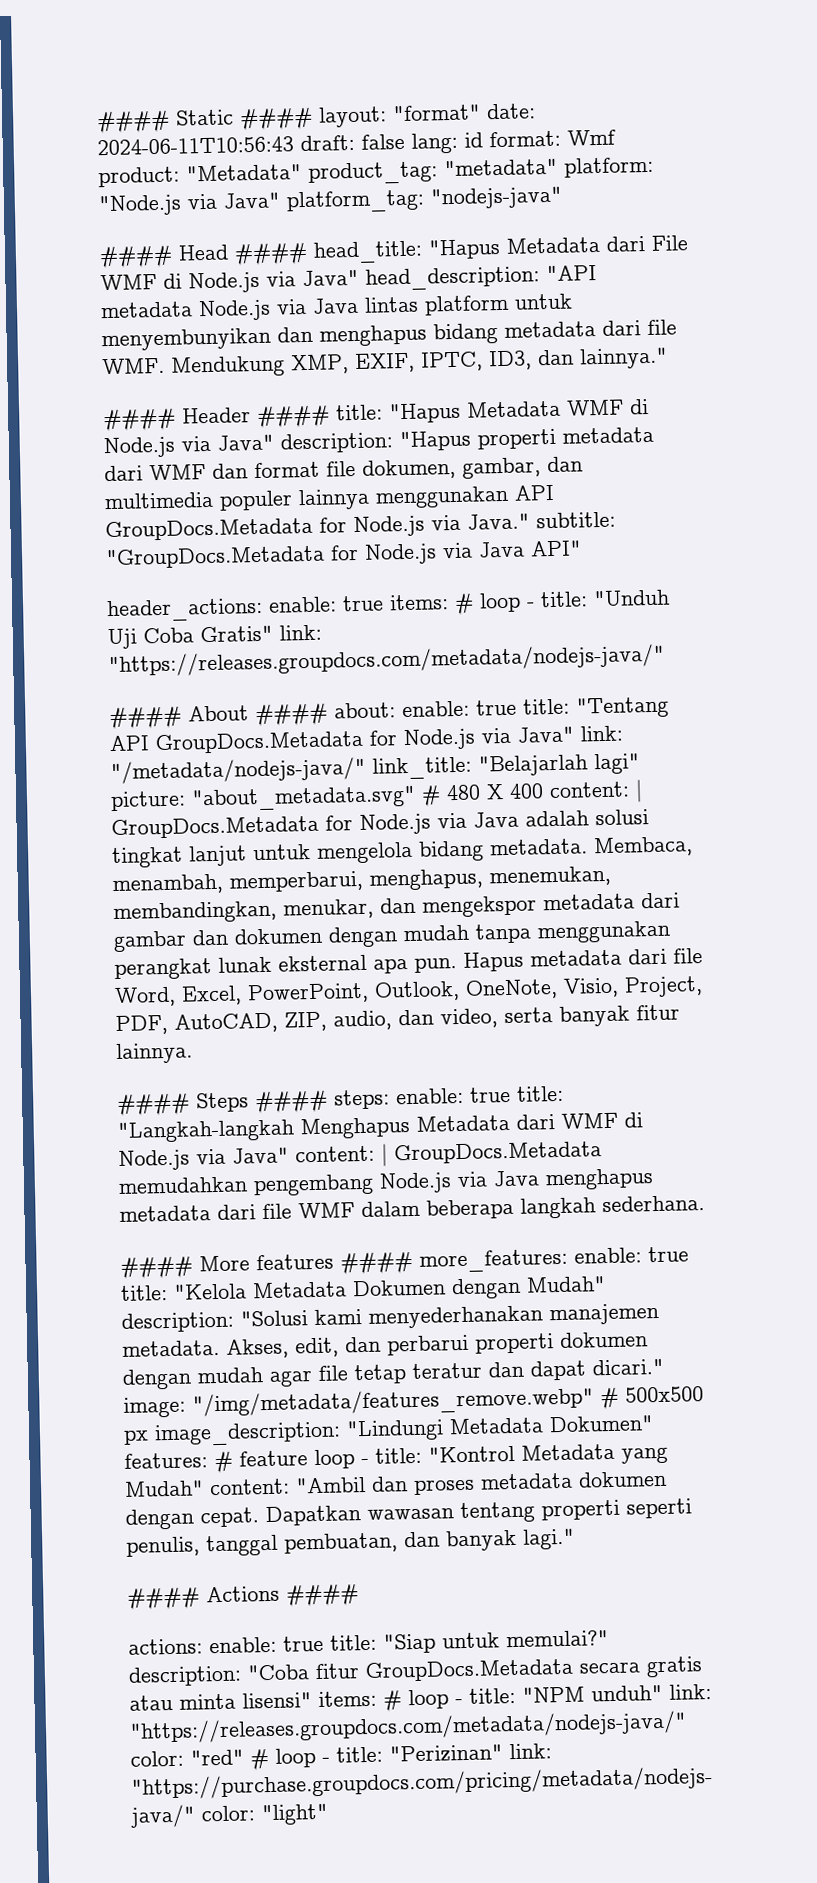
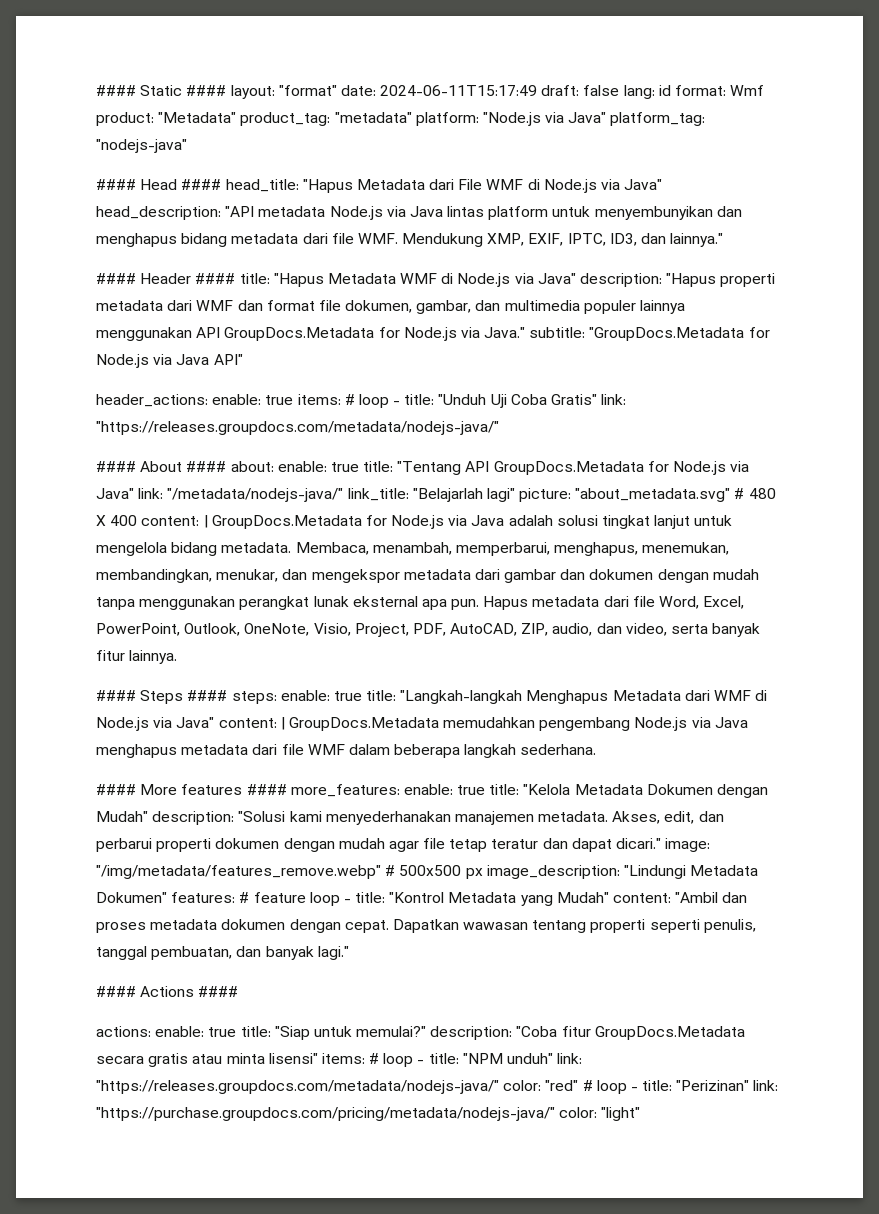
- #### Static #### layout: "format" date: 2024-06-11T10:56:43 draft: false lang: id format: Wmf product: "Metadata" product_tag: "metadata" platform: "Node.js via Java" platform_tag: "nodejs-java"
+ #### Static #### layout: "format" date: 2024-06-11T15:17:49 draft: false lang: id format: Wmf product: "Metadata" product_tag: "metadata" platform: "Node.js via Java" platform_tag: "nodejs-java"

